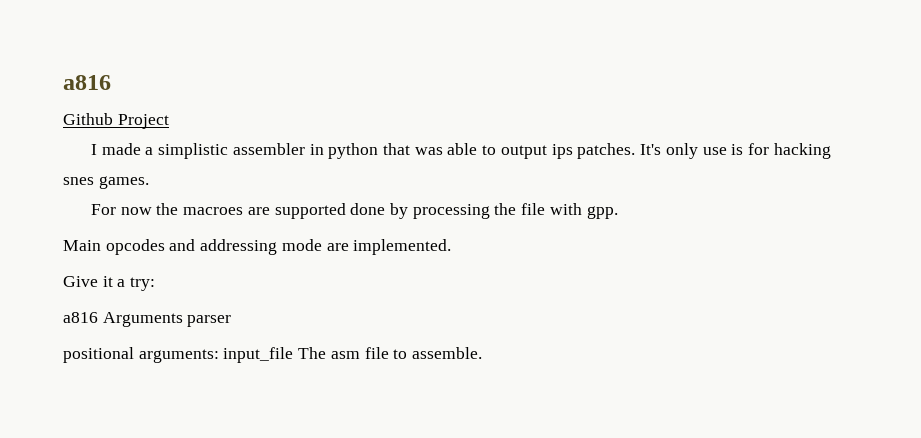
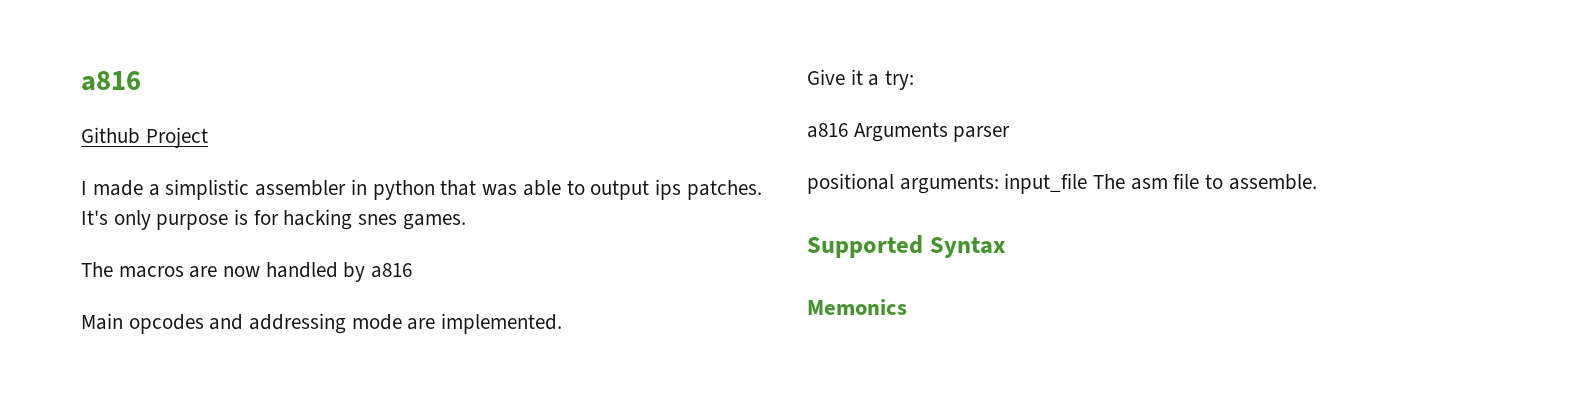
- It's only use is for hacking snes games.
+ It's only purpose is for hacking snes games.
- For now the macroes are supported done by processing the file with gpp.
+ The macros are now handled by a816
+ Supported Syntax
+ Memonics

